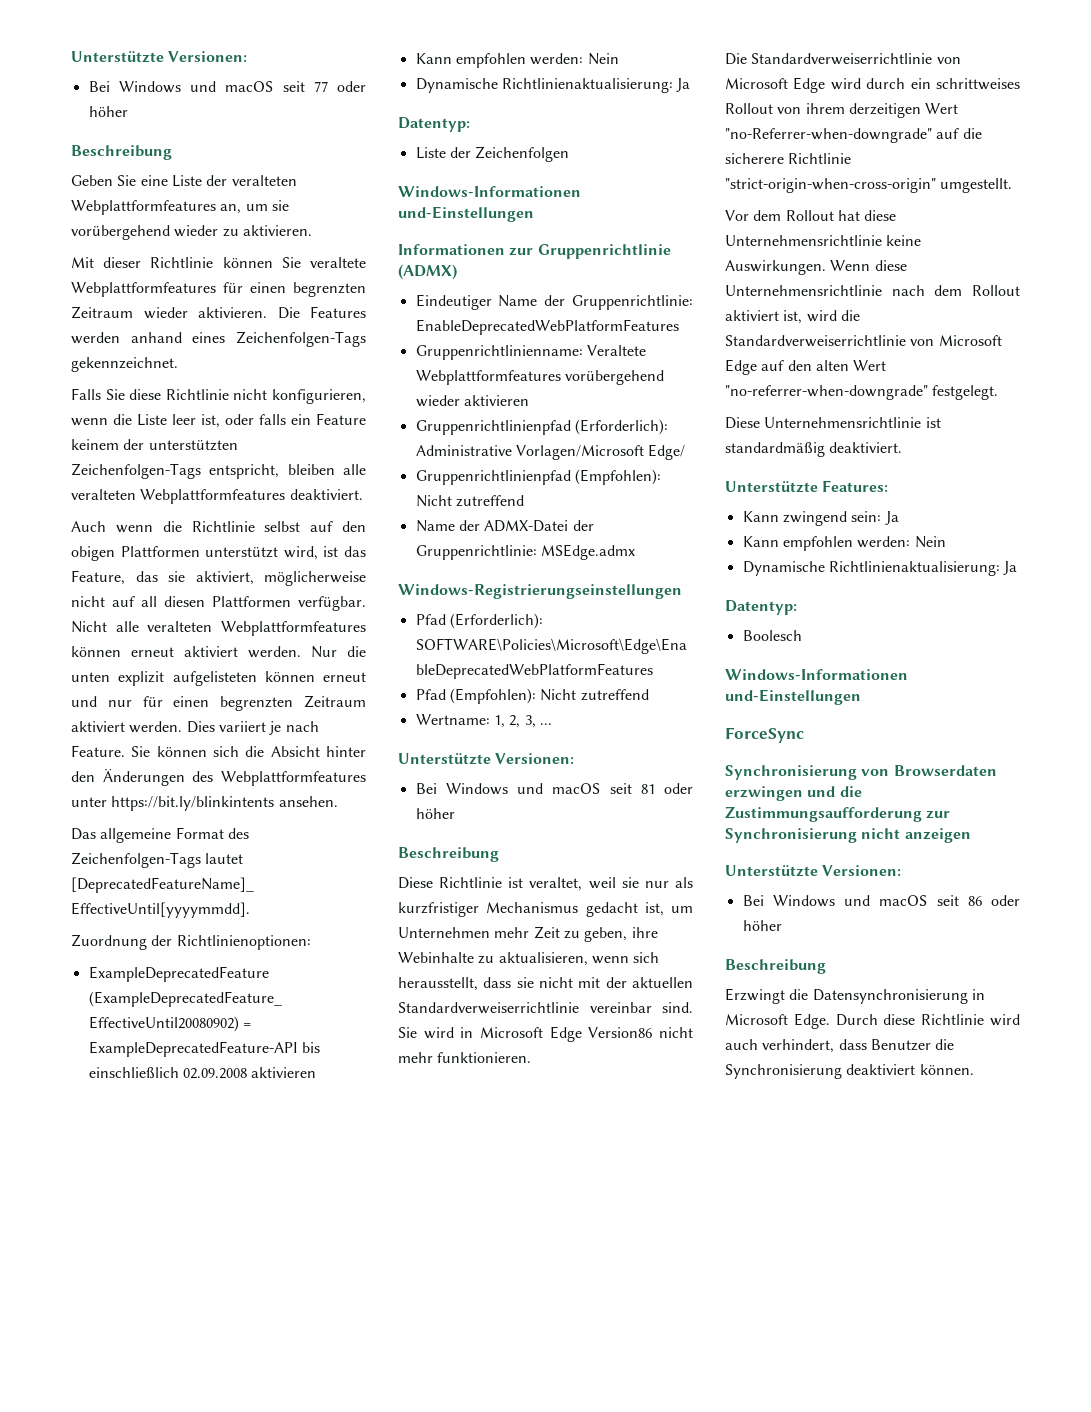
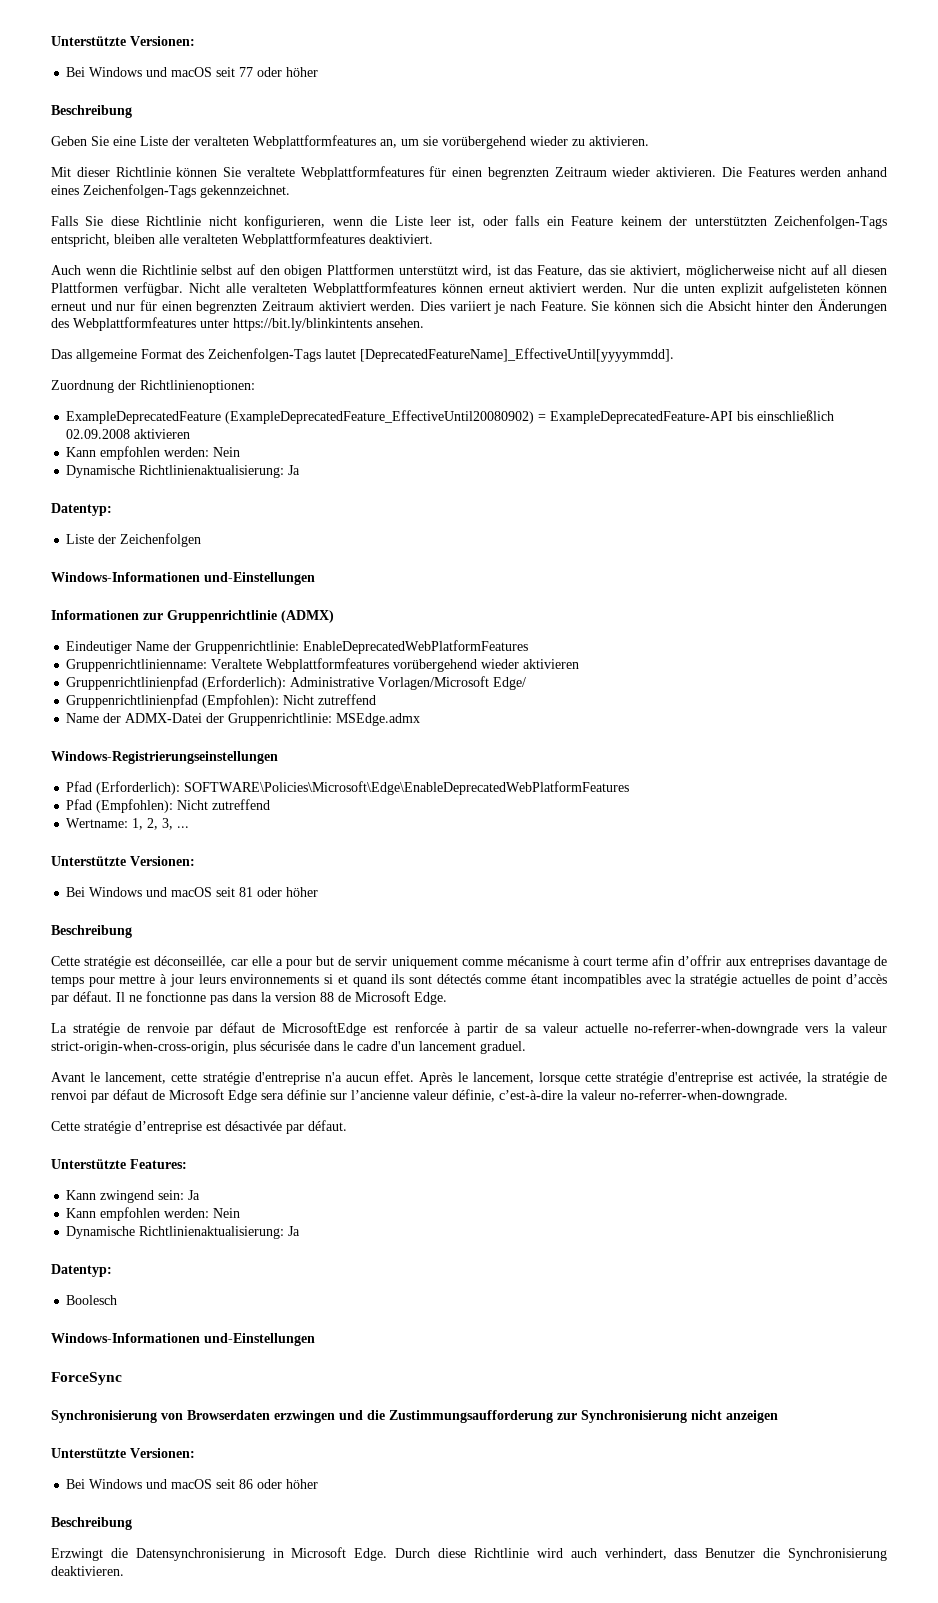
- Diese Richtlinie ist veraltet, weil sie nur als kurzfristiger Mechanismus gedacht ist, um Unternehmen mehr Zeit zu geben, ihre Webinhalte zu aktualisieren, wenn sich herausstellt, dass sie nicht mit der aktuellen Standardverweiserrichtlinie vereinbar sind. Sie wird in Microsoft Edge Version86 nicht mehr funktionieren.
- Die Standardverweiserrichtlinie von Microsoft Edge wird durch ein schrittweises Rollout von ihrem derzeitigen Wert "no-Referrer-when-downgrade" auf die sicherere Richtlinie "strict-origin-when-cross-origin" umgestellt.
- Vor dem Rollout hat diese Unternehmensrichtlinie keine Auswirkungen. Wenn diese Unternehmensrichtlinie nach dem Rollout aktiviert ist, wird die Standardverweiserrichtlinie von Microsoft Edge auf den alten Wert "no-referrer-when-downgrade" festgelegt.
- Diese Unternehmensrichtlinie ist standardmäßig deaktiviert.
+ Cette stratégie est déconseillée, car elle a pour but de servir uniquement comme mécanisme à court terme afin d’offrir aux entreprises davantage de temps pour mettre à jour leurs environnements si et quand ils sont détectés comme étant incompatibles avec la stratégie actuelles de point d’accès par défaut. Il ne fonctionne pas dans la version 88 de Microsoft Edge.
+ La stratégie de renvoie par défaut de MicrosoftEdge est renforcée à partir de sa valeur actuelle no-referrer-when-downgrade vers la valeur strict-origin-when-cross-origin, plus sécurisée dans le cadre d'un lancement graduel.
+ Avant le lancement, cette stratégie d'entreprise n'a aucun effet. Après le lancement, lorsque cette stratégie d'entreprise est activée, la stratégie de renvoi par défaut de Microsoft Edge sera définie sur l’ancienne valeur définie, c’est-à-dire la valeur no-referrer-when-downgrade.
+ Cette stratégie d’entreprise est désactivée par défaut.
- Durch diese Richtlinie wird auch verhindert, dass Benutzer die Synchronisierung deaktiviert können.
+ Durch diese Richtlinie wird auch verhindert, dass Benutzer die Synchronisierung deaktivieren.

